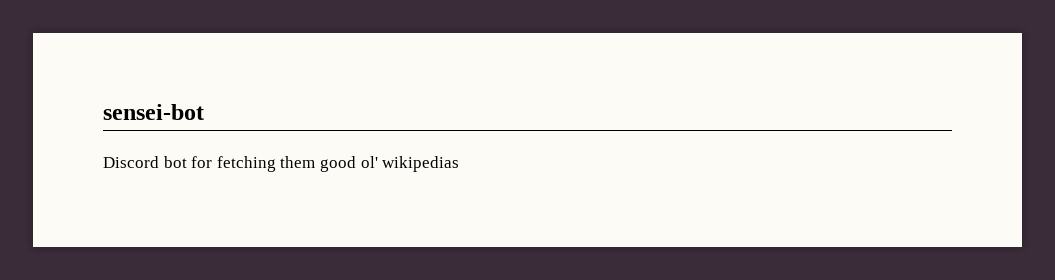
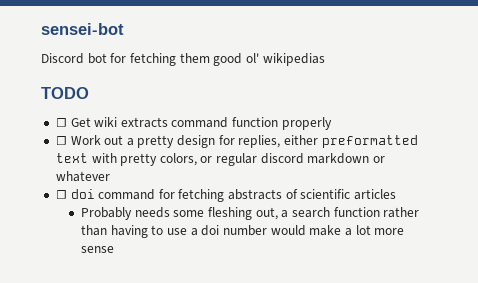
+ TODO
+ ☐ Get wiki extracts command function properly
+ ☐ Work out a pretty design for replies, either preformatted text with pretty colors, or regular discord markdown or whatever
+ ☐ doi command for fetching abstracts of scientific articles
+ Probably needs some fleshing out, a search function rather than having to use a doi number would make a lot more sense

